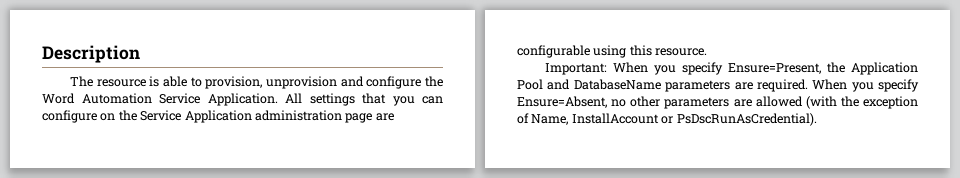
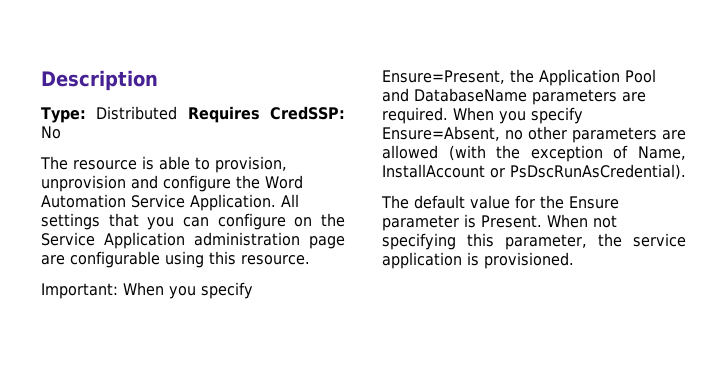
+ Type: Distributed Requires CredSSP: No
+ The default value for the Ensure parameter is Present. When not specifying this parameter, the service application is provisioned.

